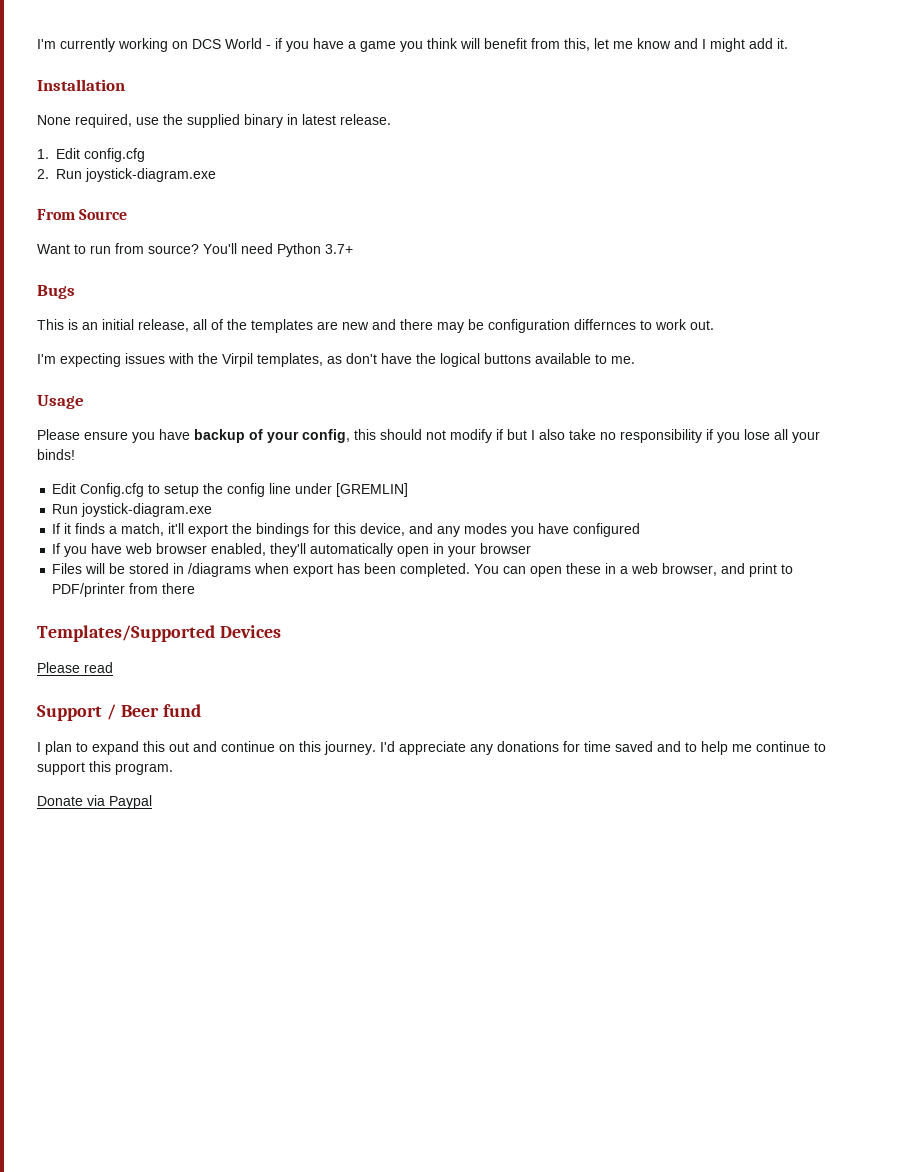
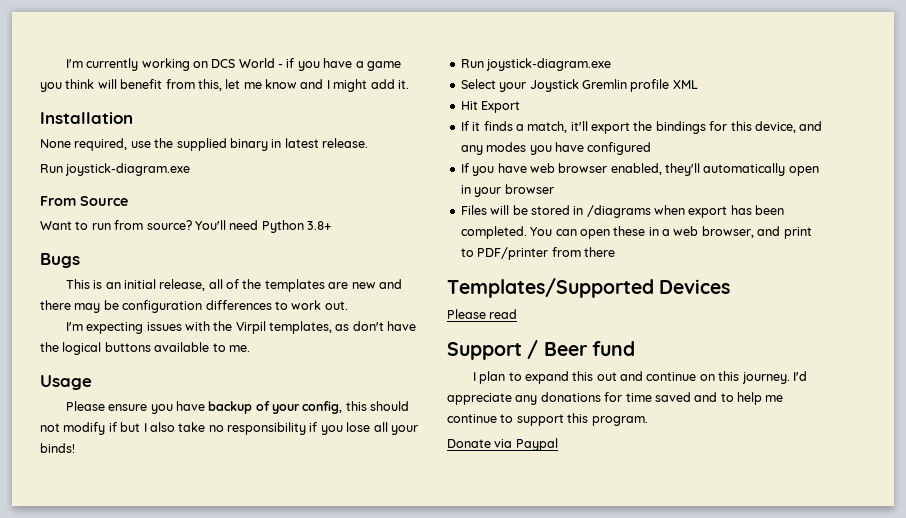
  None required, use the supplied binary in latest release.
- 1. Edit config.cfg
- 2. Run joystick-diagram.exe
+ Run joystick-diagram.exe
- You'll need Python 3.7+
+ You'll need Python 3.8+
- This is an initial release, all of the templates are new and there may be configuration differnces to work out.
+ This is an initial release, all of the templates are new and there may be configuration differences to work out.
  Please ensure you have backup of your config, this should not modify if but I also take no responsibility if you lose all your binds!
- Edit Config.cfg to setup the config line under [GREMLIN]
  Run joystick-diagram.exe
+ Select your Joystick Gremlin profile XML
+ Hit Export

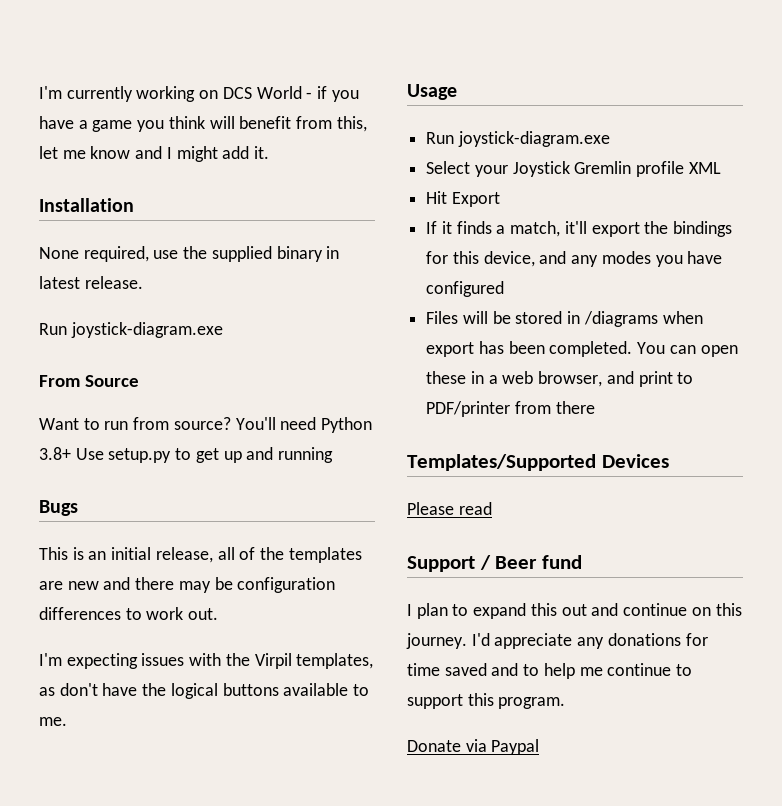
- You'll need Python 3.8+
+ You'll need Python 3.8+ Use setup.py to get up and running
- Please ensure you have backup of your config, this should not modify if but I also take no responsibility if you lose all your binds!
- If you have web browser enabled, they'll automatically open in your browser

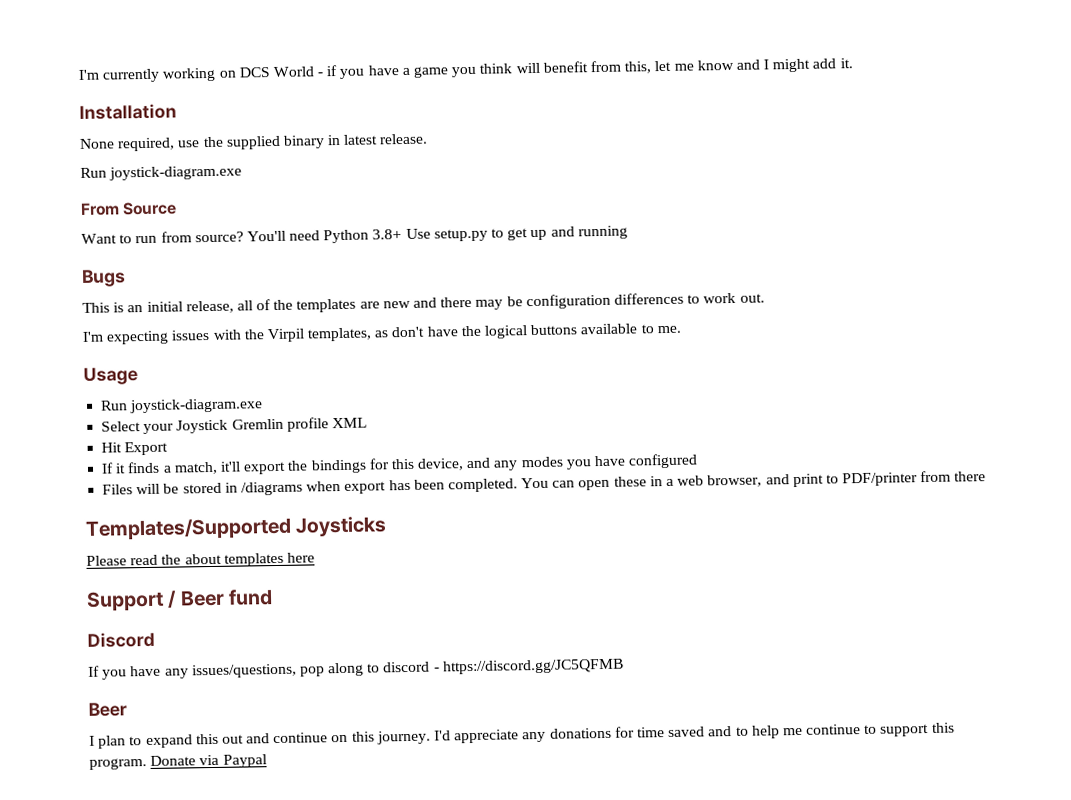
- Templates/Supported Devices
+ Templates/Supported Joysticks
- Please read
+ Please read the about templates here
+ Discord
+ If you have any issues/questions, pop along to discord - https://discord.gg/JC5QFMB
+ Beer
- I'd appreciate any donations for time saved and to help me continue to support this program.
- Donate via Paypal
+ I'd appreciate any donations for time saved and to help me continue to support this program. Donate via Paypal

